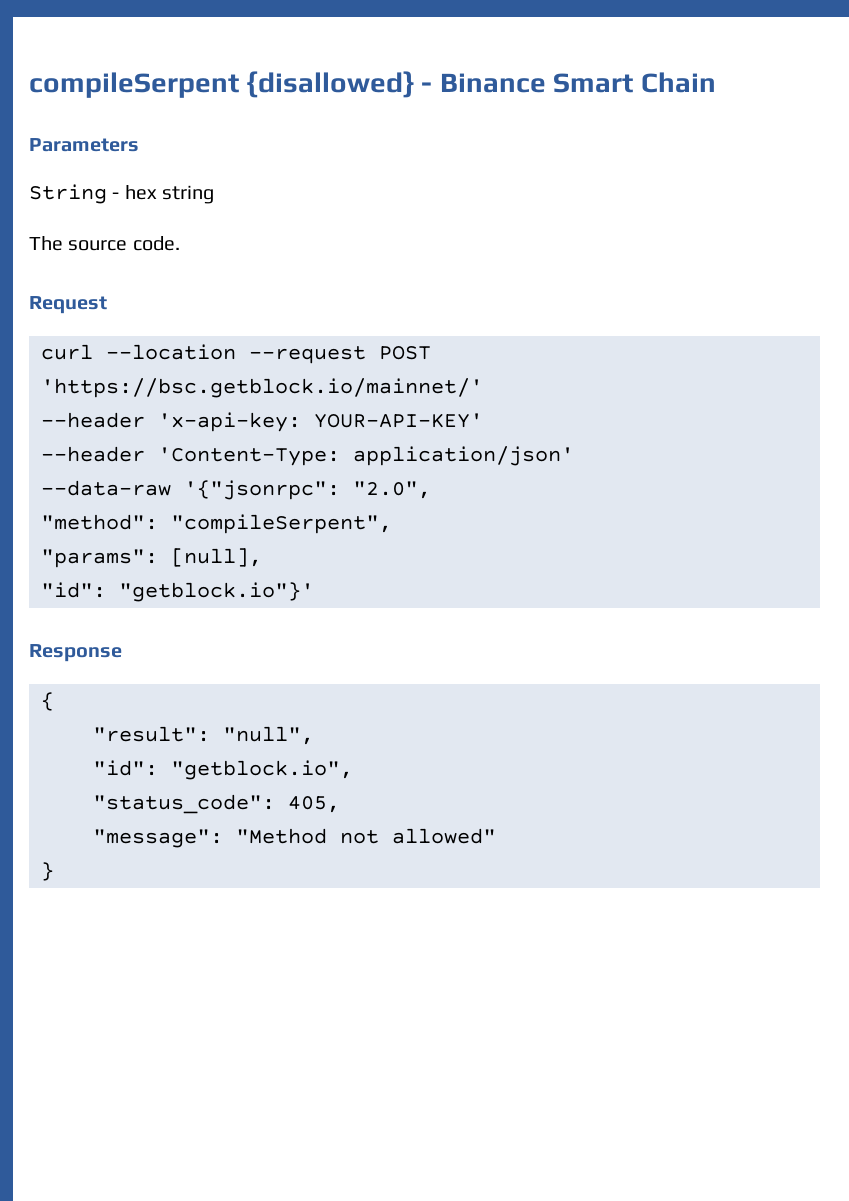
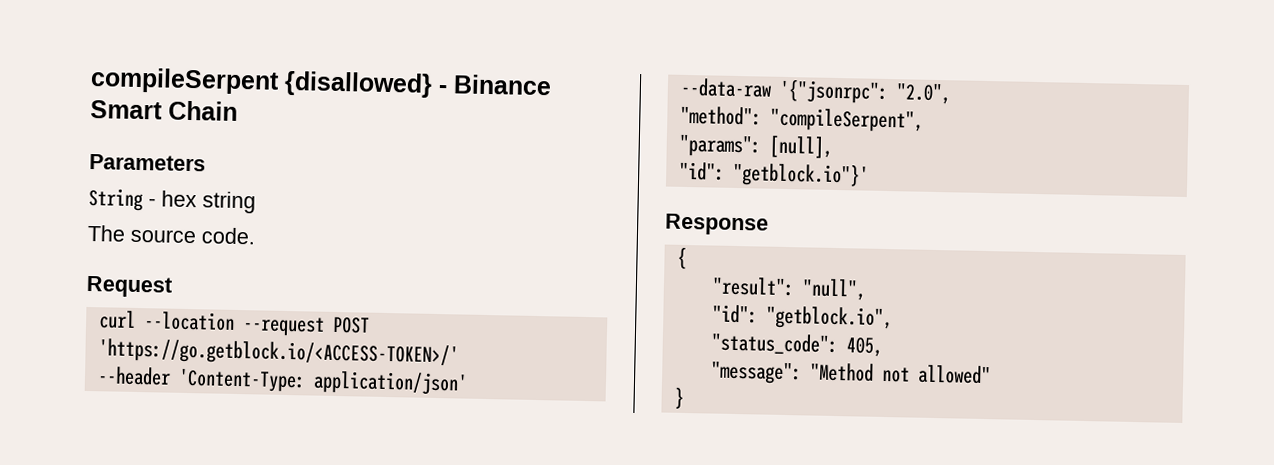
- curl --location --request POST 'https://bsc.getblock.io/mainnet/'
- --header 'x-api-key: YOUR-API-KEY'
+ curl --location --request POST 'https://go.getblock.io/<ACCESS-TOKEN>/'

